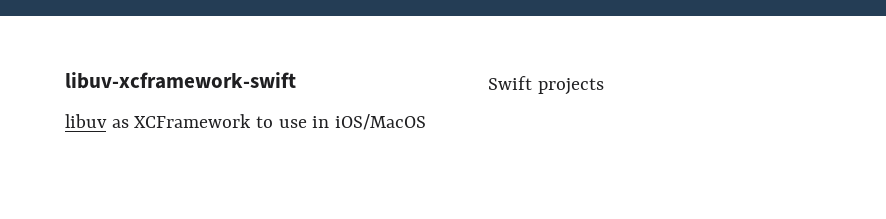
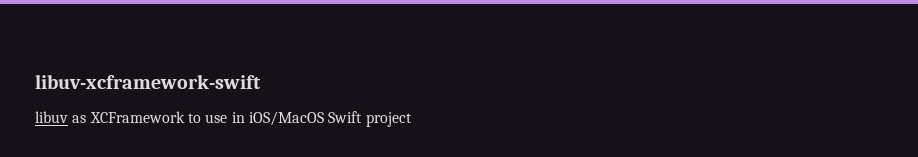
- libuv as XCFramework to use in iOS/MacOS Swift projects
+ libuv as XCFramework to use in iOS/MacOS Swift project

